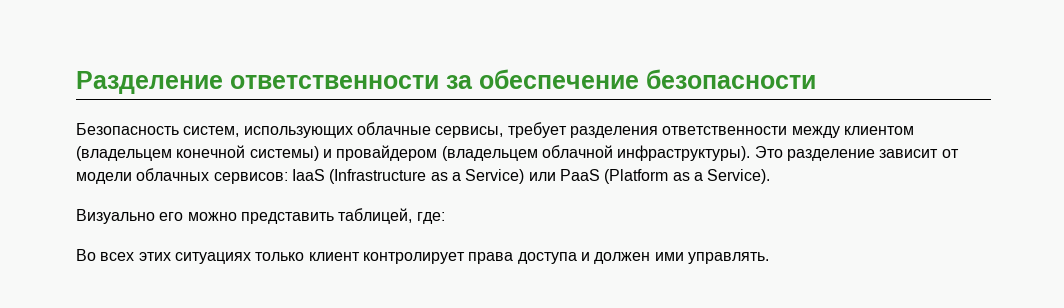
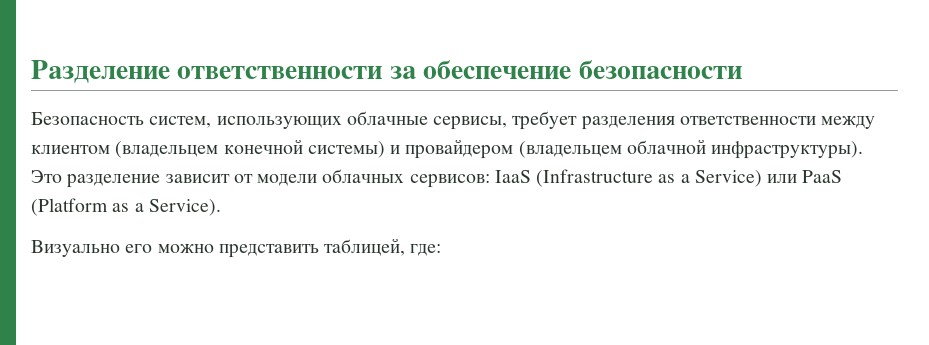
- Во всех этих ситуациях только клиент контролирует права доступа и должен ими управлять.

